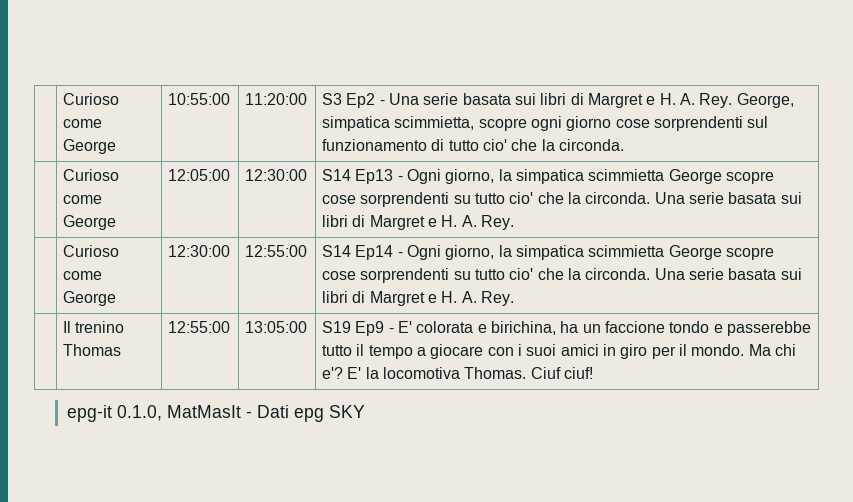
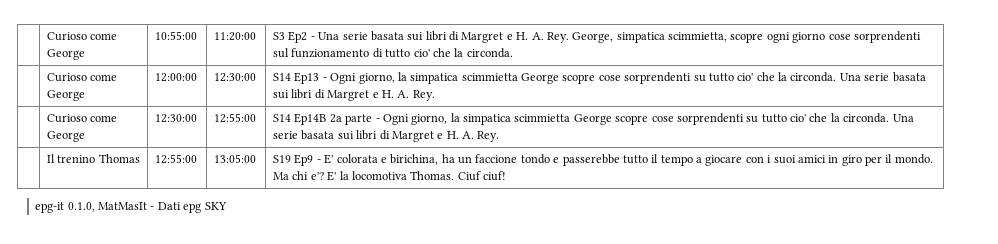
- | Curioso come George | 12:05:00 | 12:30:00 | S14 Ep13 - Ogni giorno, la simpatica scimmietta George scopre cose sorprendenti su tutto cio' che la circonda. Una serie basata sui libri di Margret e H. A. Rey.
+ | Curioso come George | 12:00:00 | 12:30:00 | S14 Ep13 - Ogni giorno, la simpatica scimmietta George scopre cose sorprendenti su tutto cio' che la circonda. Una serie basata sui libri di Margret e H. A. Rey.
- | Curioso come George | 12:30:00 | 12:55:00 | S14 Ep14 - Ogni giorno, la simpatica scimmietta George scopre cose sorprendenti su tutto cio' che la circonda. Una serie basata sui libri di Margret e H. A. Rey.
+ | Curioso come George | 12:30:00 | 12:55:00 | S14 Ep14B 2a parte - Ogni giorno, la simpatica scimmietta George scopre cose sorprendenti su tutto cio' che la circonda. Una serie basata sui libri di Margret e H. A. Rey.

